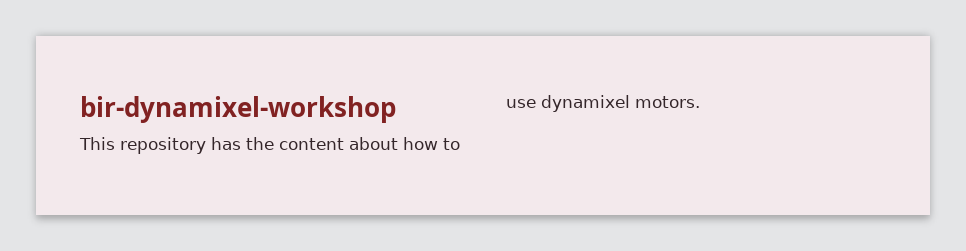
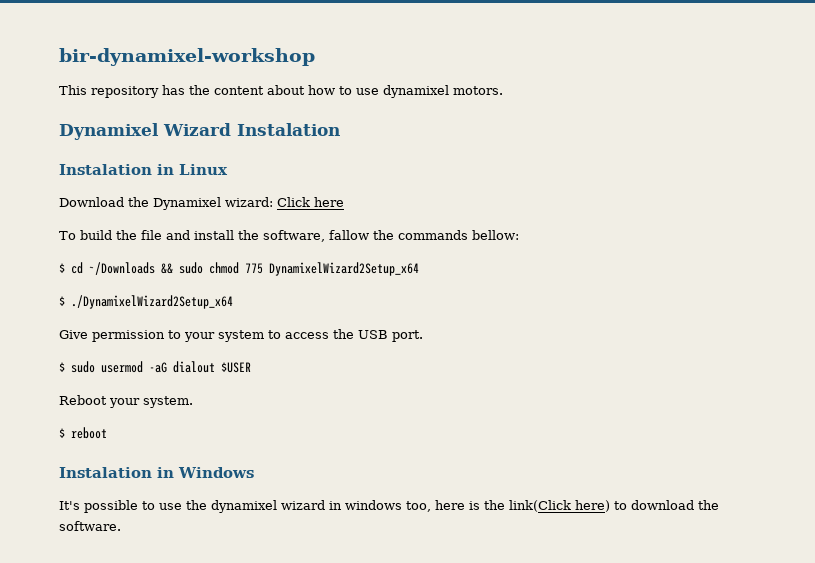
+ Dynamixel Wizard Instalation
+ Instalation in Linux
+ Download the Dynamixel wizard: Click here
+ To build the file and install the software, fallow the commands bellow:
+ $ cd ~/Downloads && sudo chmod 775 DynamixelWizard2Setup_x64
+ $ ./DynamixelWizard2Setup_x64
+ Give permission to your system to access the USB port.
+ $ sudo usermod -aG dialout $USER
+ Reboot your system.
+ $ reboot
+ Instalation in Windows
+ It's possible to use the dynamixel wizard in windows too, here is the link(Click here) to download the software.

